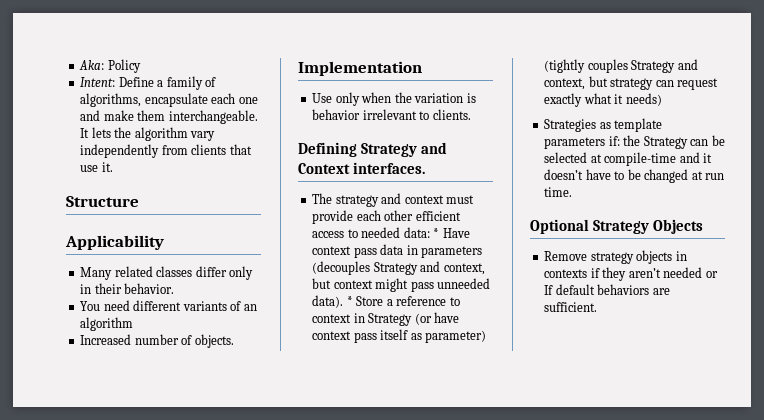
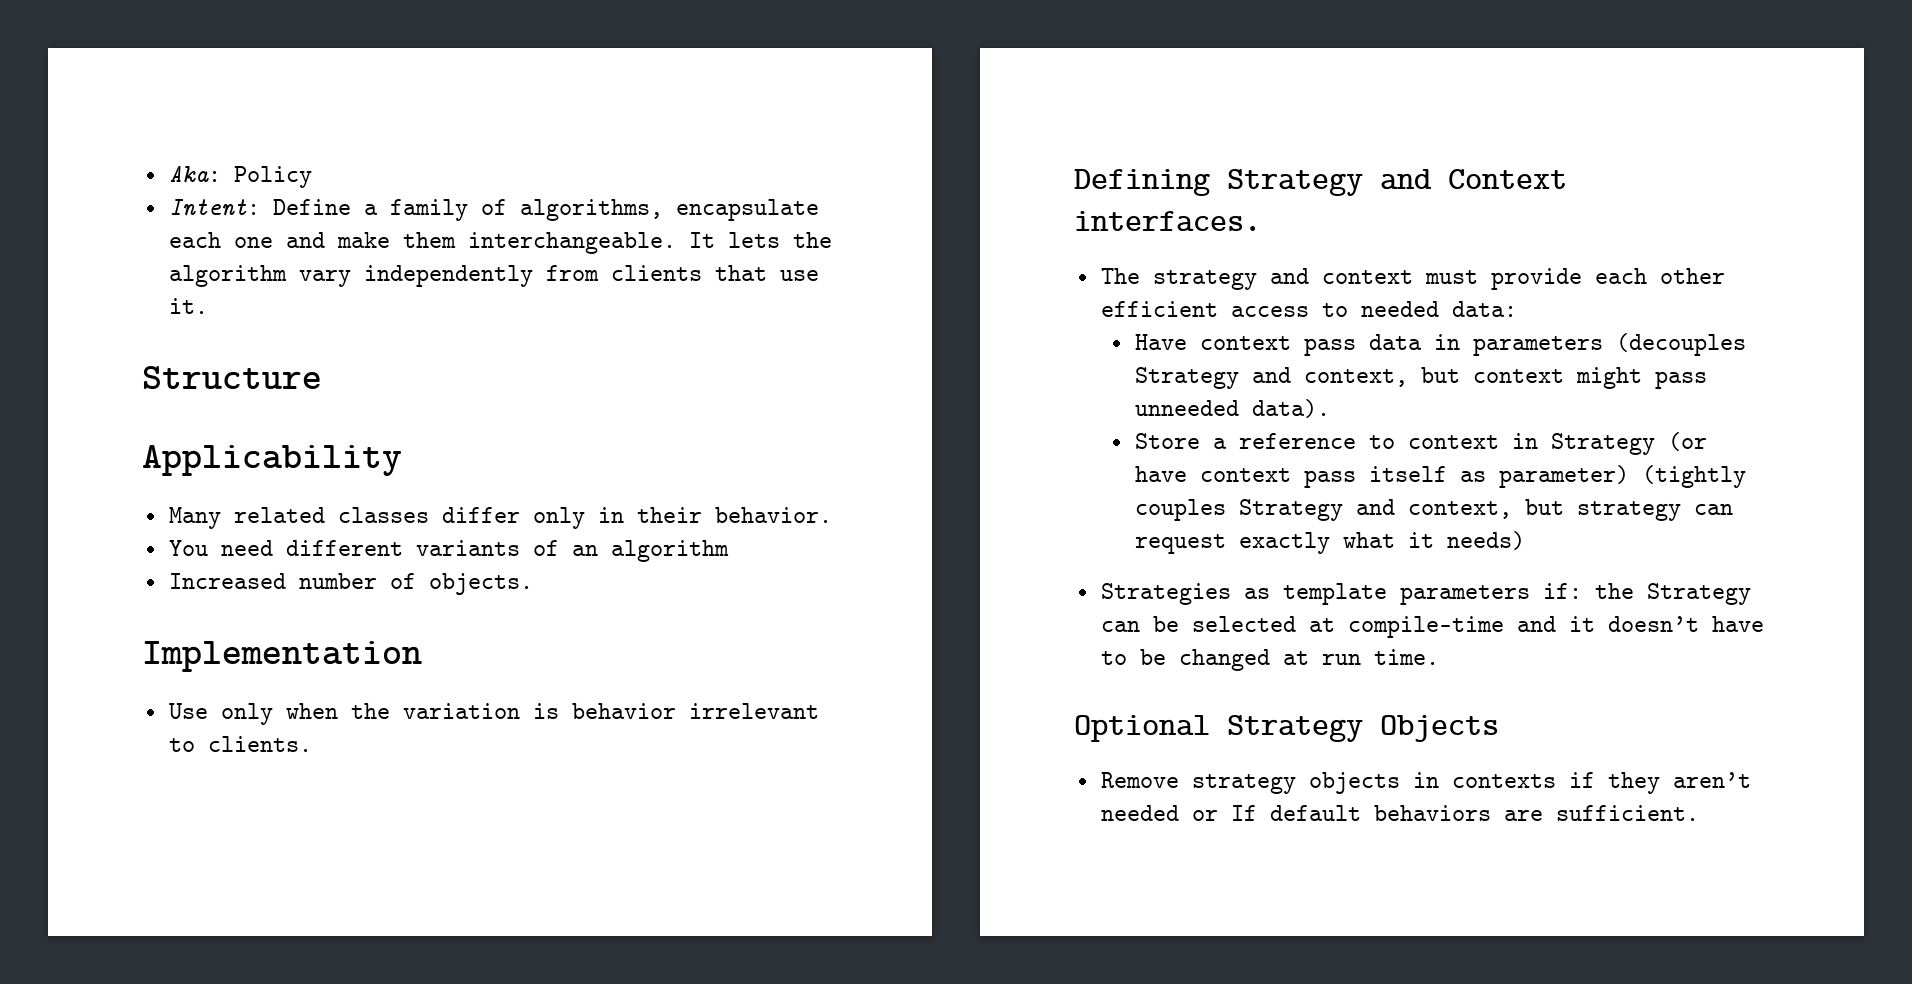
- The strategy and context must provide each other efficient access to needed data: * Have context pass data in parameters (decouples Strategy and context, but context might pass unneeded data). * Store a reference to context in Strategy (or have context pass itself as parameter) (tightly couples Strategy and context, but strategy can request exactly what it needs)
+ The strategy and context must provide each other efficient access to needed data:
+ Have context pass data in parameters (decouples Strategy and context, but context might pass unneeded data).
+ Store a reference to context in Strategy (or have context pass itself as parameter) (tightly couples Strategy and context, but strategy can request exactly what it needs)

